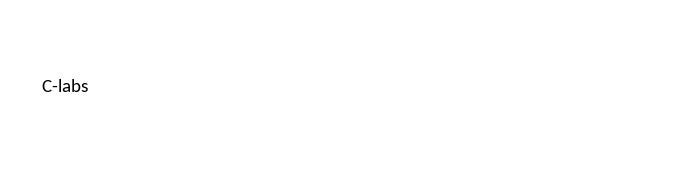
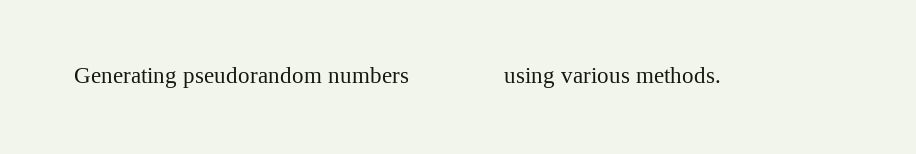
- C-labs
+ Generating pseudorandom numbers using various methods.

